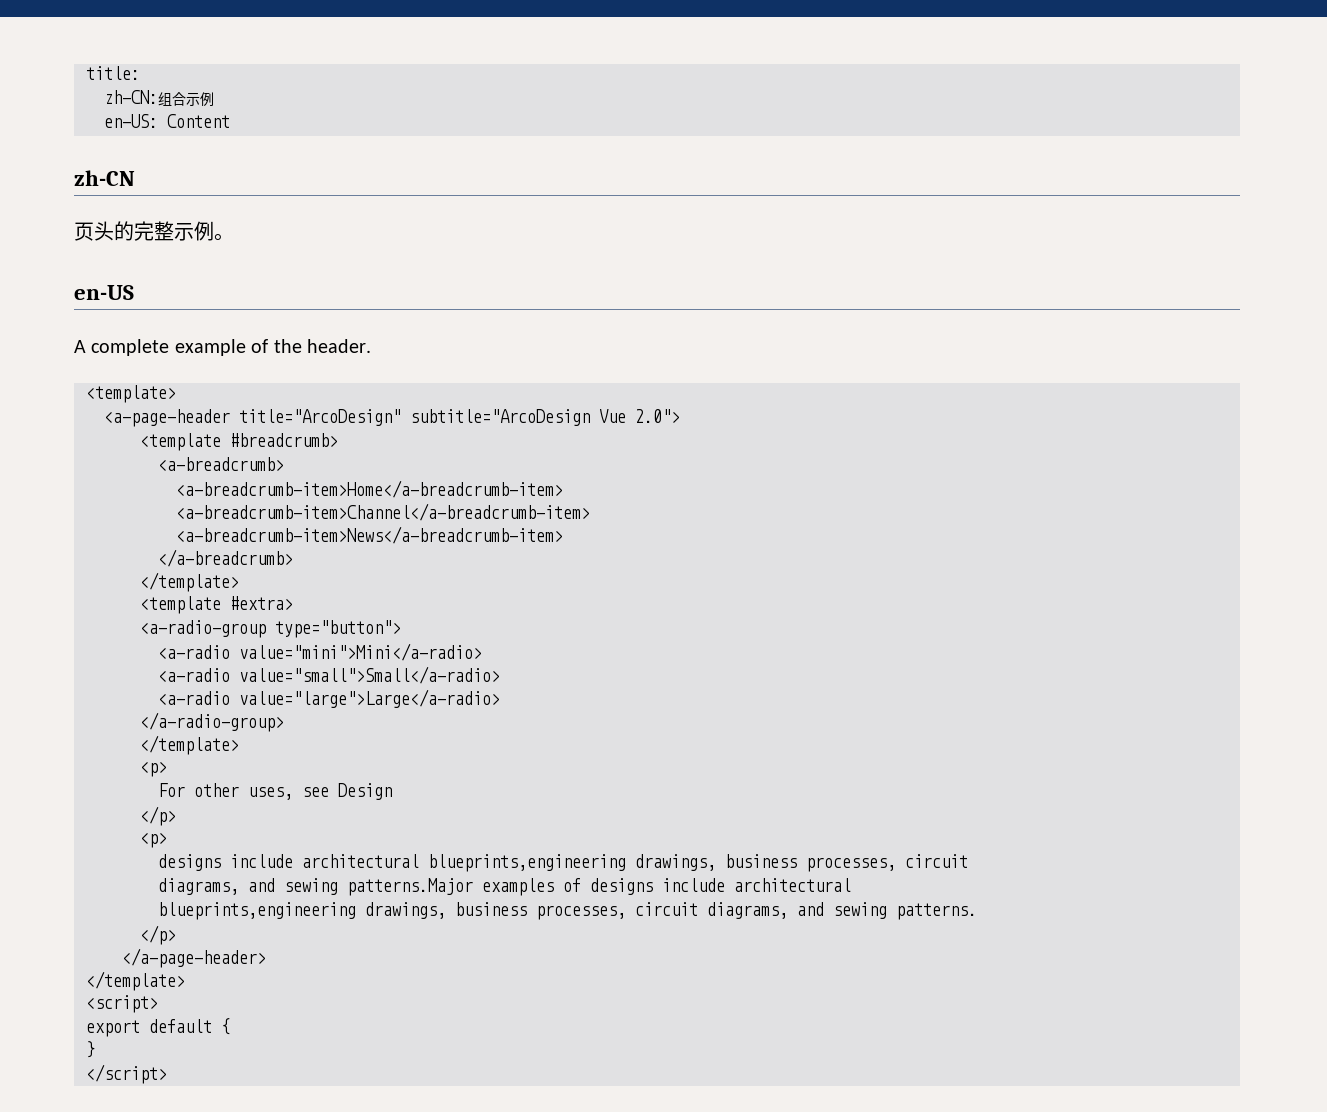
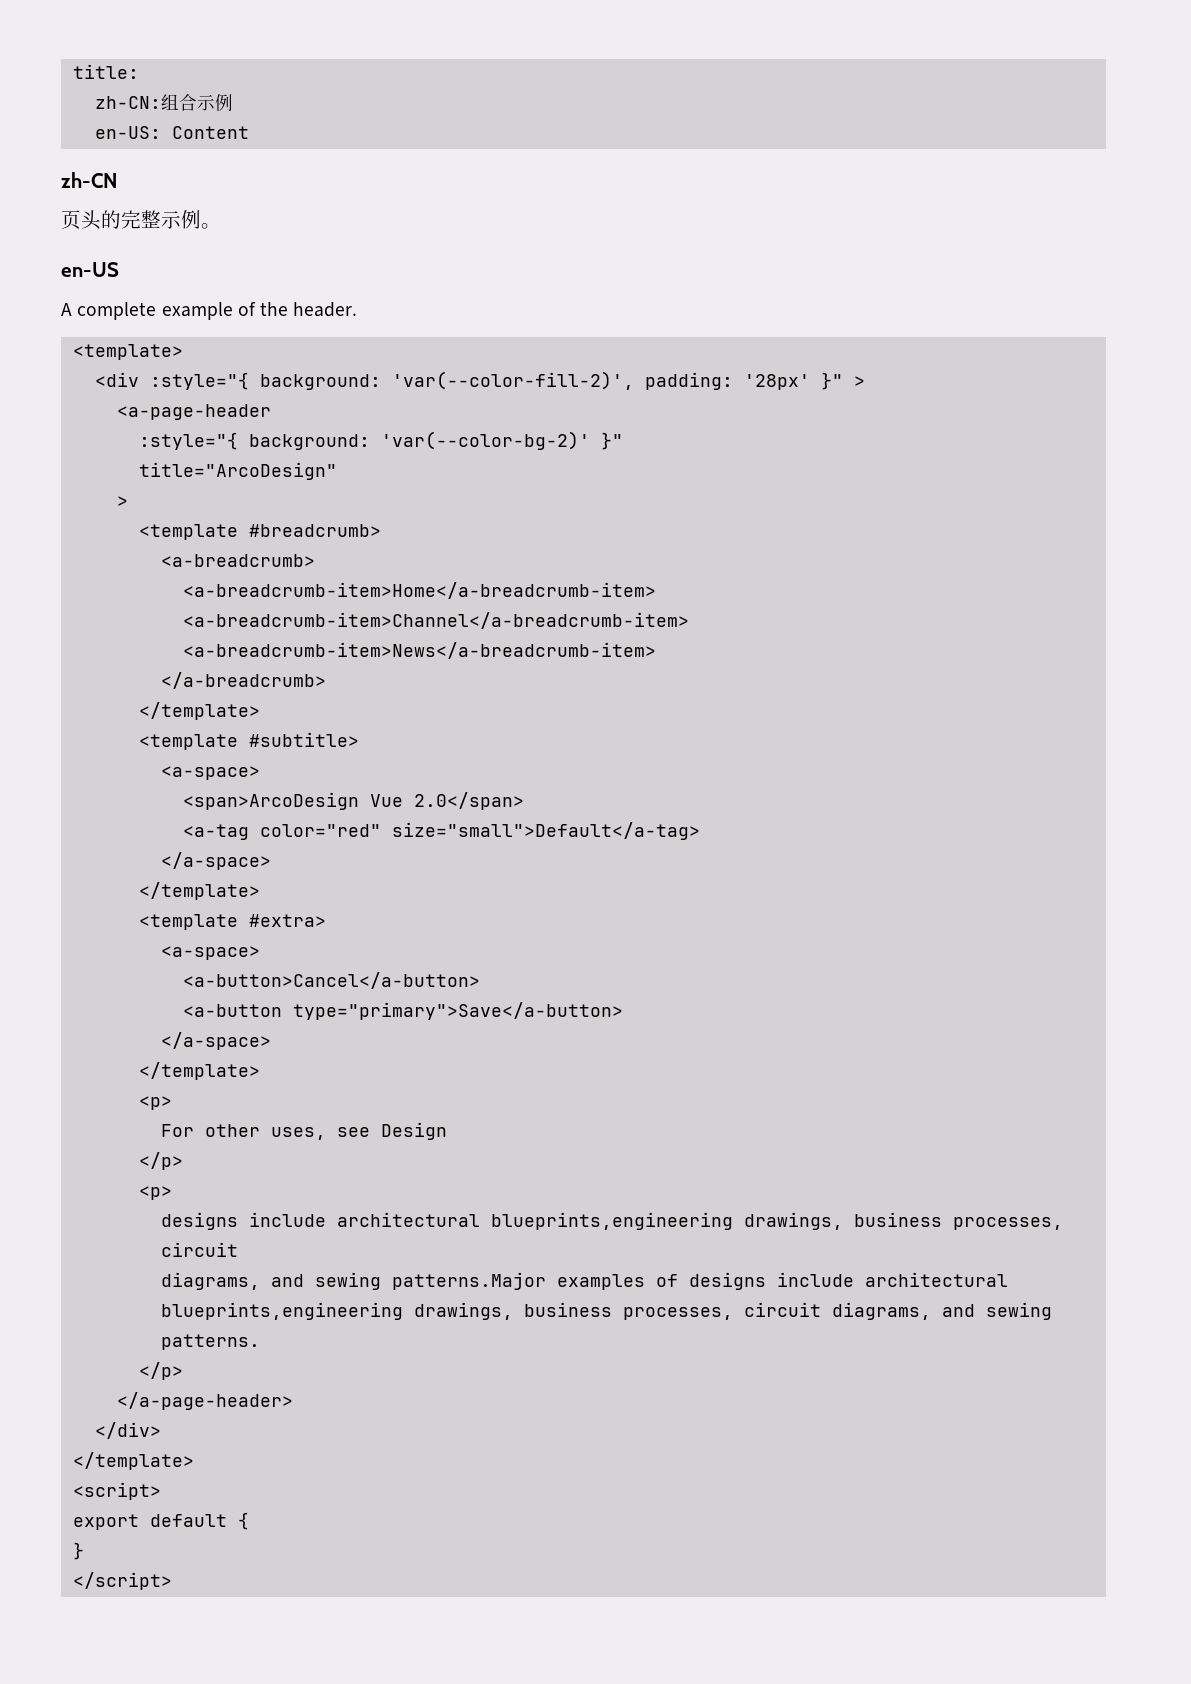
- <a-page-header title="ArcoDesign" subtitle="ArcoDesign Vue 2.0">
+ <div :style="{ background: 'var(--color-fill-2)', padding: '28px' }" >
+ <a-page-header
+ :style="{ background: 'var(--color-bg-2)' }"
+ title="ArcoDesign"
+ >
+ <template #subtitle>
+ <a-space>
+ <span>ArcoDesign Vue 2.0</span>
+ <a-tag color="red" size="small">Default</a-tag>
+ </a-space>
+ </template>
  <template #extra>
- <a-radio-group type="button">
- <a-radio value="mini">Mini</a-radio>
- <a-radio value="small">Small</a-radio>
- <a-radio value="large">Large</a-radio>
- </a-radio-group>
+ <a-space>
+ <a-button>Cancel</a-button>
+ <a-button type="primary">Save</a-button>
+ </a-space>
+ </div>

